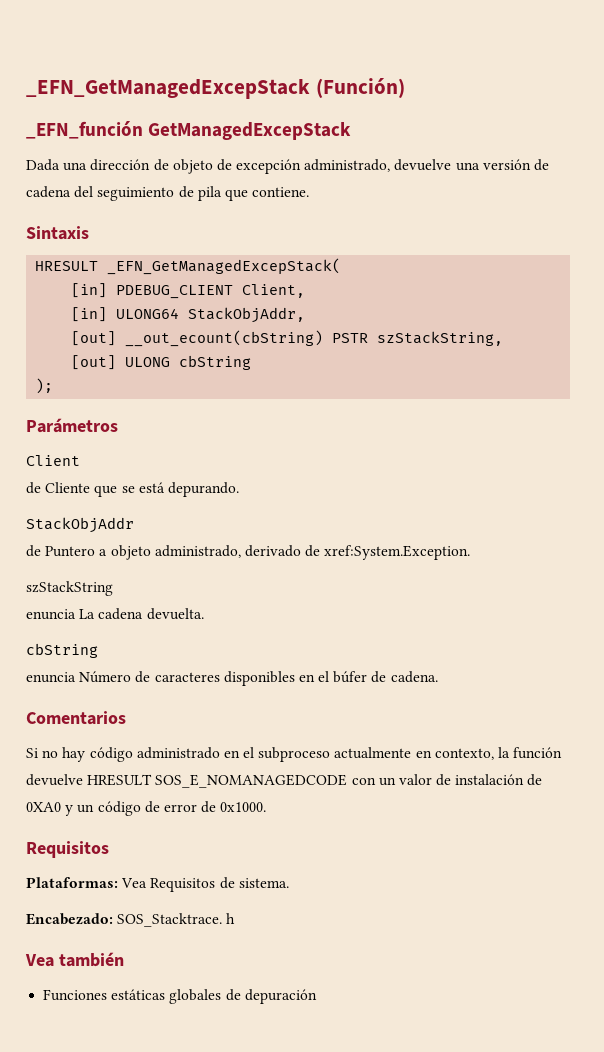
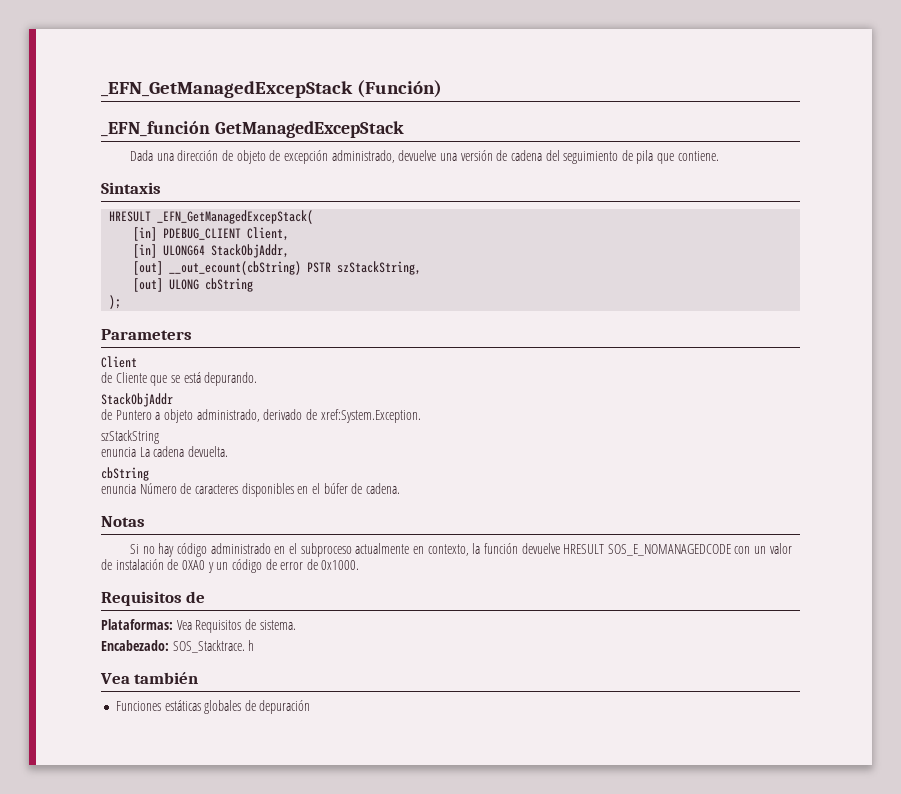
- Parámetros
+ Parameters
- Comentarios
+ Notas
  Si no hay código administrado en el subproceso actualmente en contexto, la función devuelve HRESULT SOS_E_NOMANAGEDCODE con un valor de instalación de 0XA0 y un código de error de 0x1000.
- Requisitos
+ Requisitos de

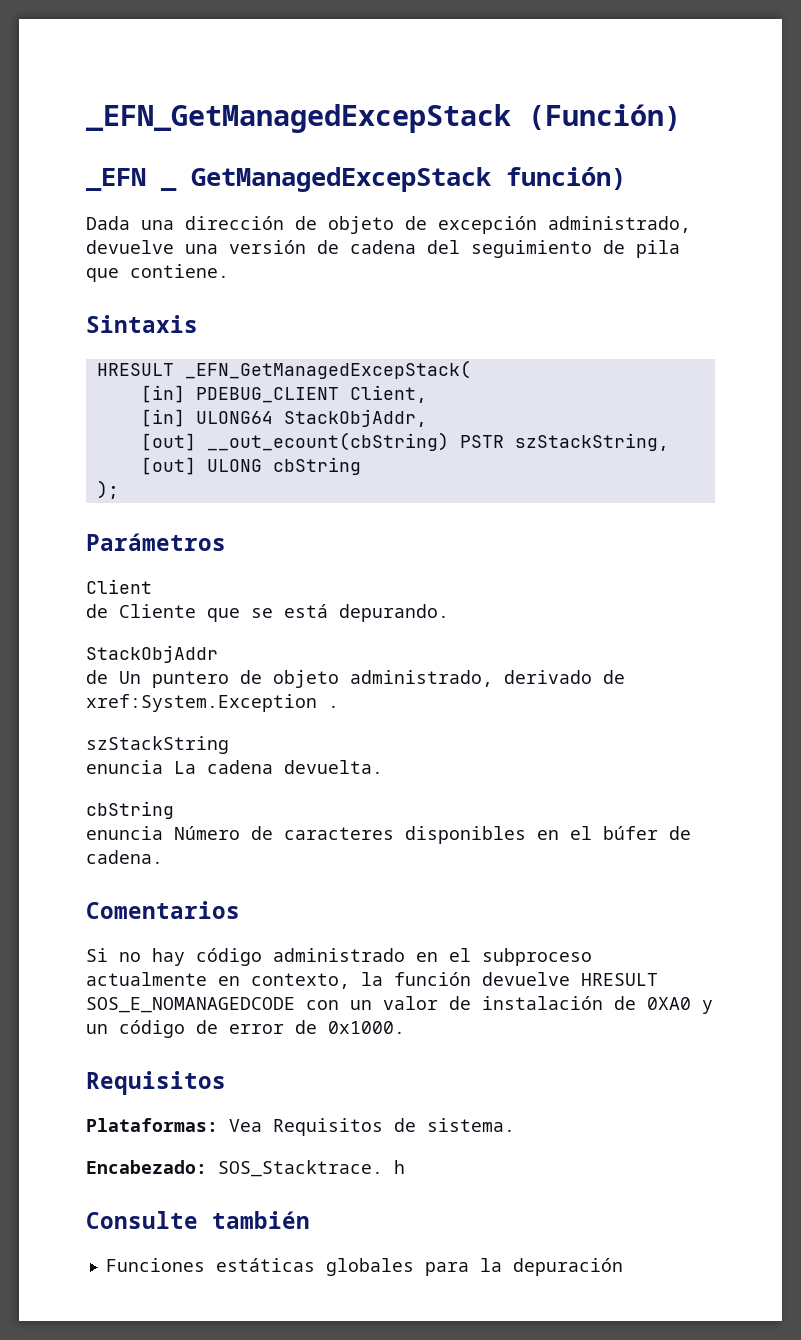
- _EFN_función GetManagedExcepStack
+ _EFN _ GetManagedExcepStack función)
- Parameters
+ Parámetros
- de Puntero a objeto administrado, derivado de xref:System.Exception.
+ de Un puntero de objeto administrado, derivado de xref:System.Exception .
- Notas
+ Comentarios
  Si no hay código administrado en el subproceso actualmente en contexto, la función devuelve HRESULT SOS_E_NOMANAGEDCODE con un valor de instalación de 0XA0 y un código de error de 0x1000.
- Requisitos de
+ Requisitos
- Vea también
+ Consulte también
- Funciones estáticas globales de depuración
+ Funciones estáticas globales para la depuración

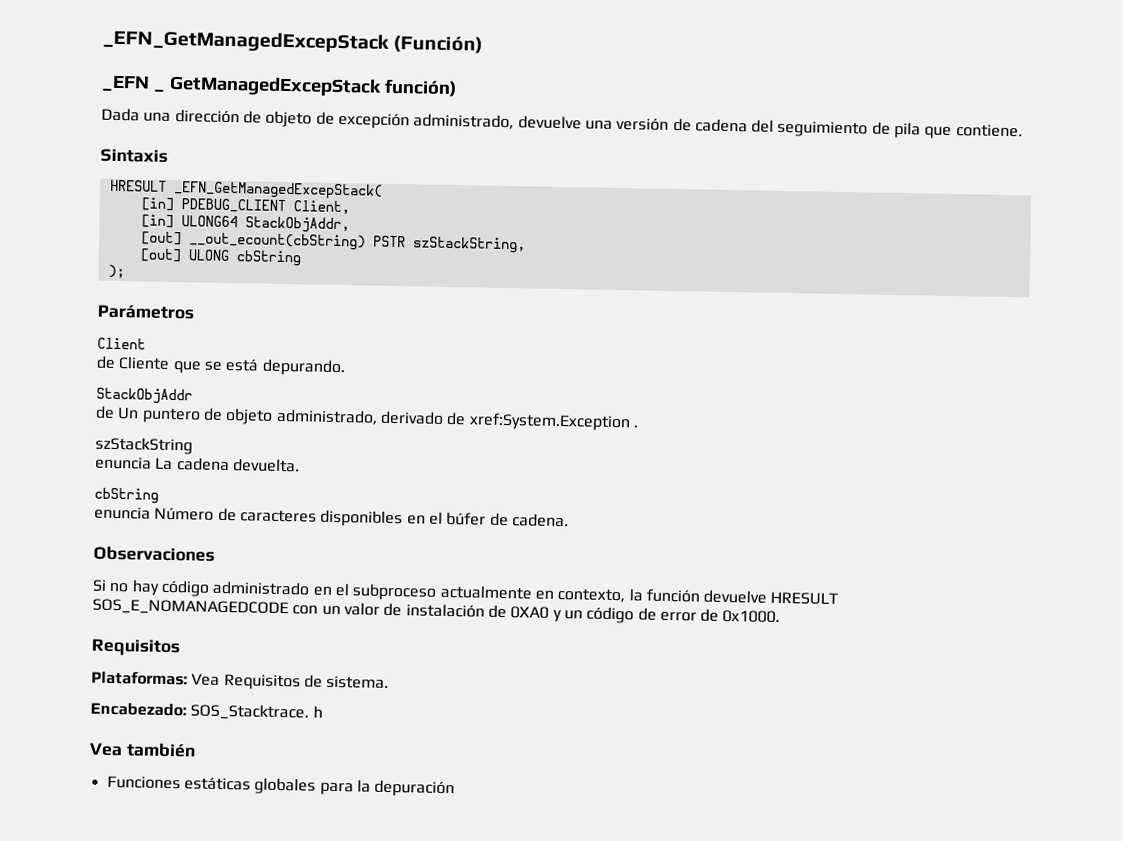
- Comentarios
+ Observaciones
- Consulte también
+ Vea también

